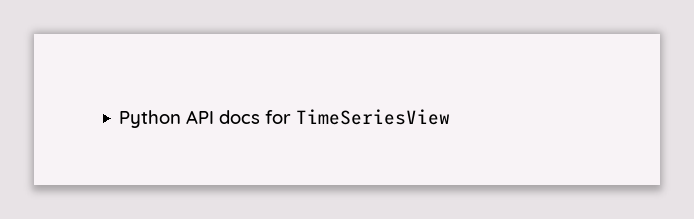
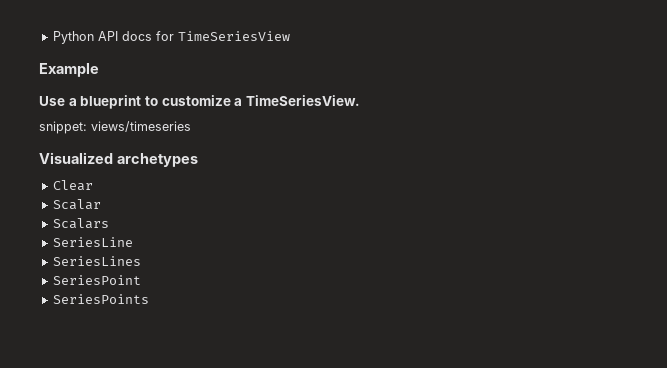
+ Example
+ Use a blueprint to customize a TimeSeriesView.
+ snippet: views/timeseries
+ Visualized archetypes
+ Clear
+ Scalar
+ Scalars
+ SeriesLine
+ SeriesLines
+ SeriesPoint
+ SeriesPoints

